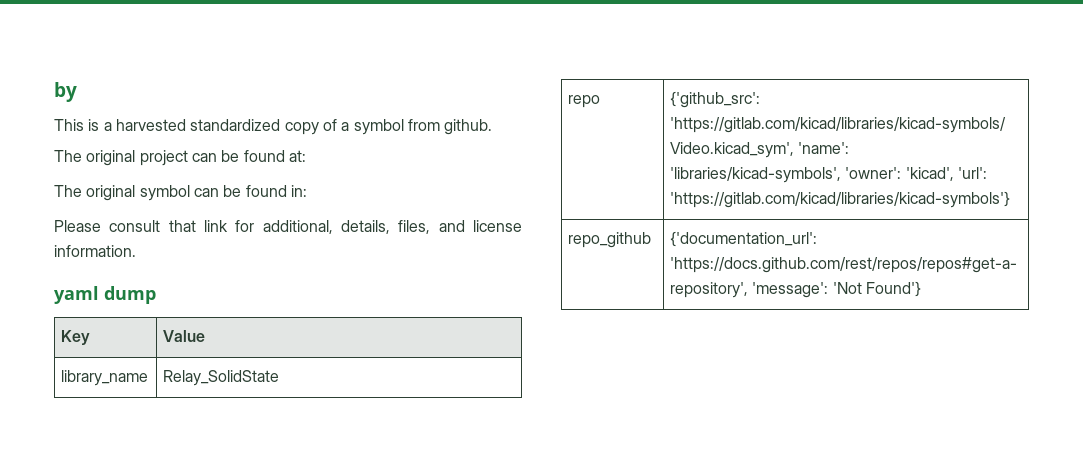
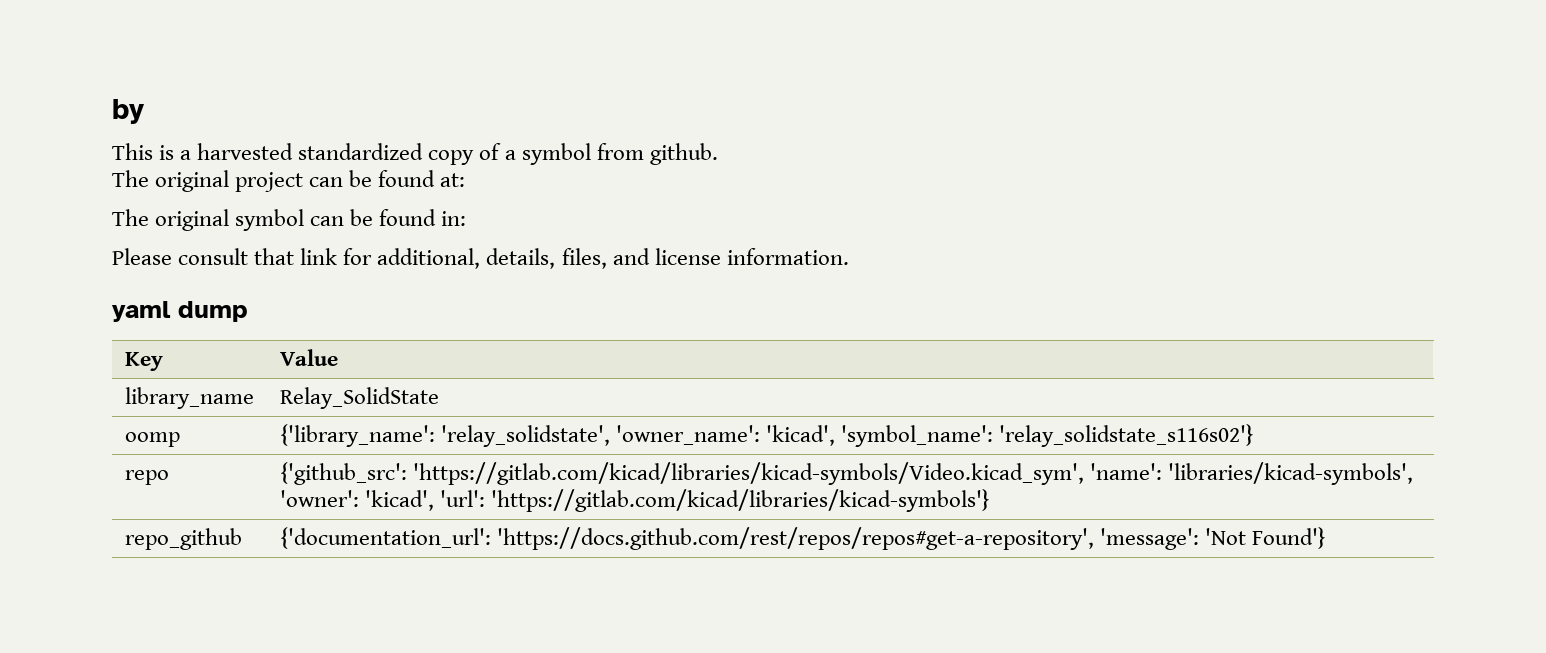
+ oomp | {'library_name': 'relay_solidstate', 'owner_name': 'kicad', 'symbol_name': 'relay_solidstate_s116s02'}

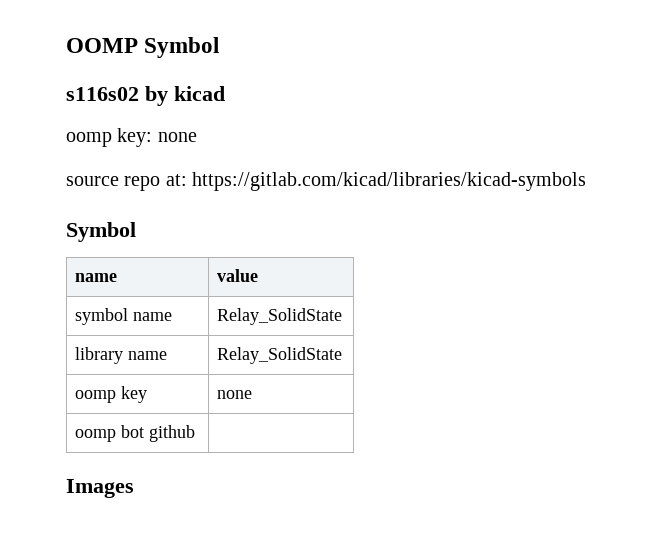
- by
- This is a harvested standardized copy of a symbol from github.
- The original project can be found at:
- The original symbol can be found in:
- Please consult that link for additional, details, files, and license information.
- yaml dump
- Key | Value
- library_name | Relay_SolidState
- oomp | {'library_name': 'relay_solidstate', 'owner_name': 'kicad', 'symbol_name': 'relay_solidstate_s116s02'}
- repo | {'github_src': 'https://gitlab.com/kicad/libraries/kicad-symbols/Video.kicad_sym', 'name': 'libraries/kicad-symbols', 'owner': 'kicad', 'url': 'https://gitlab.com/kicad/libraries/kicad-symbols'}
- repo_github | {'documentation_url': 'https://docs.github.com/rest/repos/repos#get-a-repository', 'message': 'Not Found'}
+ OOMP Symbol
+ s116s02 by kicad
+ oomp key: none
+ source repo at: https://gitlab.com/kicad/libraries/kicad-symbols
+ Symbol
+ name | value
+ symbol name | Relay_SolidState
+ library name | Relay_SolidState
+ oomp key | none
+ oomp bot github |
+ Images

